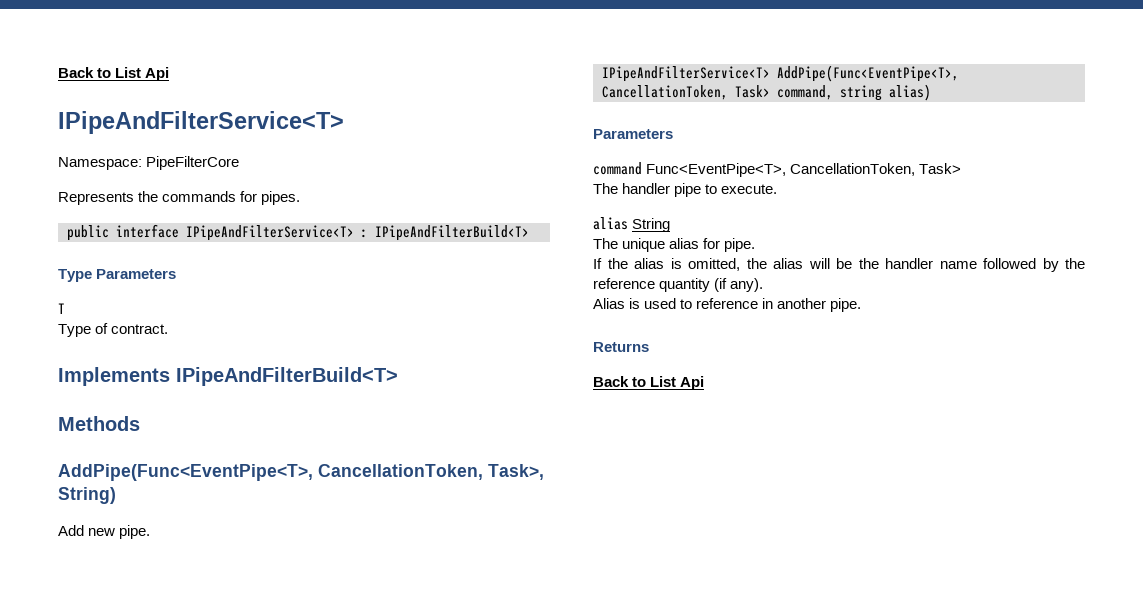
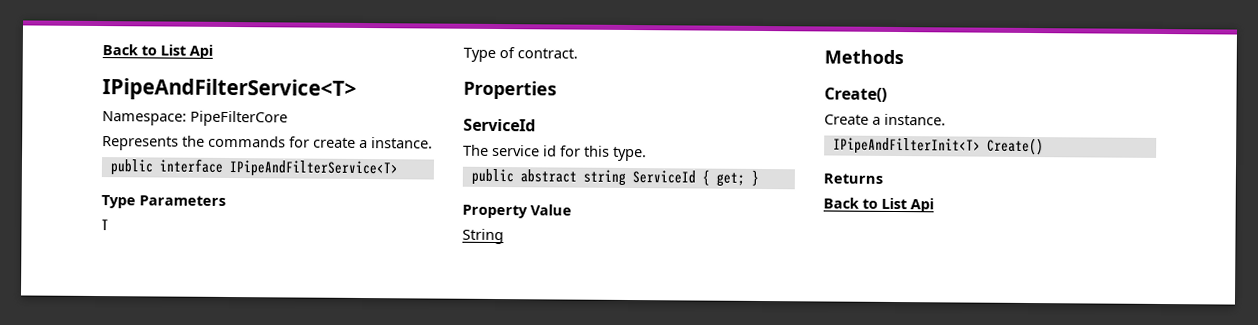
- Represents the commands for pipes.
+ Represents the commands for create a instance.
- public interface IPipeAndFilterService<T> : IPipeAndFilterBuild<T>
+ public interface IPipeAndFilterService<T>
- Implements IPipeAndFilterBuild<T>
+ Properties
+ ServiceId
+ The service id for this type.
+ public abstract string ServiceId { get; }
+ Property Value
+ String
  Methods
- AddPipe(Func<EventPipe<T>, CancellationToken, Task>, String)
- Add new pipe.
- IPipeAndFilterService<T> AddPipe(Func<EventPipe<T>, CancellationToken, Task> command, string alias)
- Parameters
- command Func<EventPipe<T>, CancellationToken, Task>
- The handler pipe to execute.
- alias String
- The unique alias for pipe.
- If the alias is omitted, the alias will be the handler name followed by the reference quantity (if any).
- Alias is used to reference in another pipe.
+ Create()
+ Create a instance.
+ IPipeAndFilterInit<T> Create()

